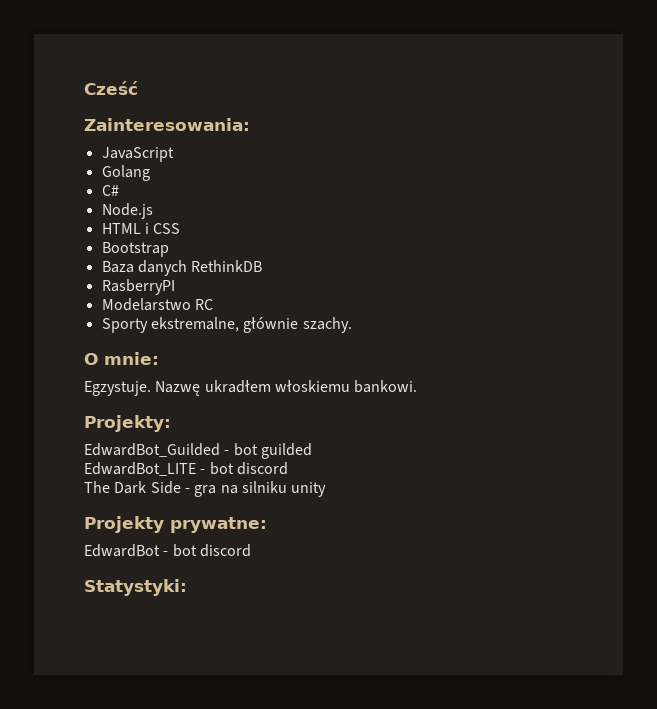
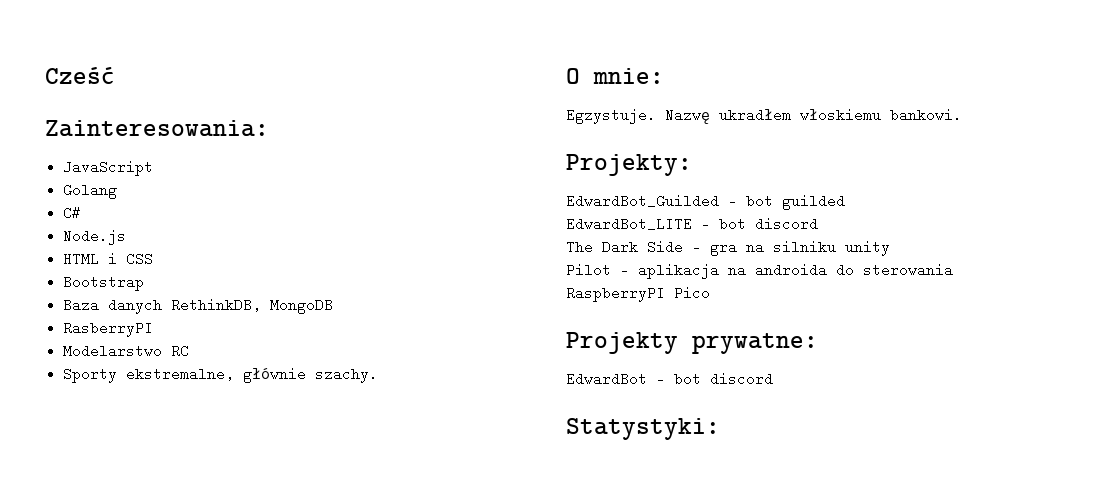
- Baza danych RethinkDB
+ Baza danych RethinkDB, MongoDB
+ Pilot - aplikacja na androida do sterowania RaspberryPI Pico

